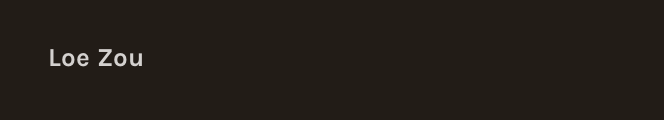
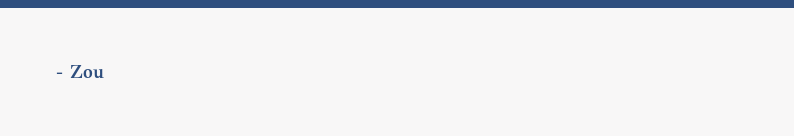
- Loe Zou
+ - Zou

